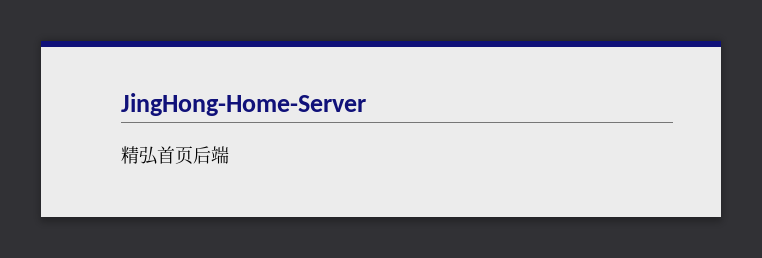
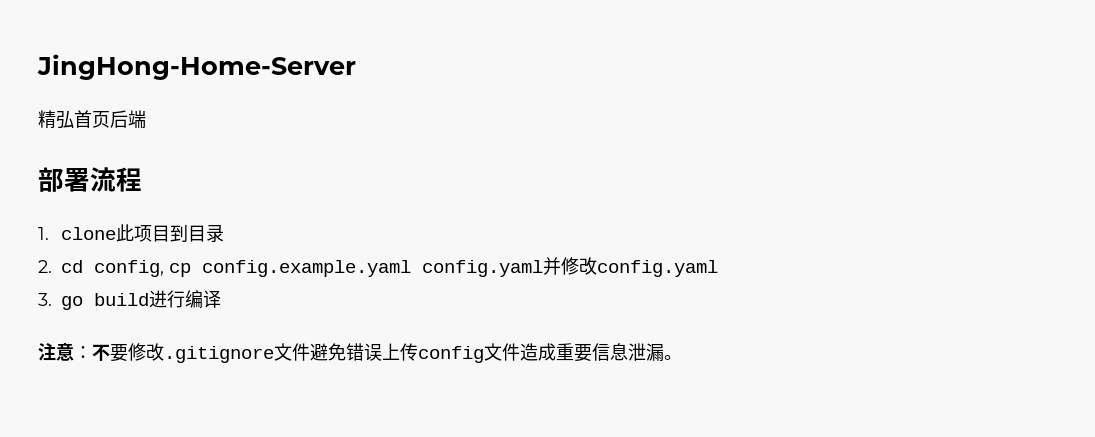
+ 部署流程
+ 1. clone此项目到目录
+ 2. cd config, cp config.example.yaml config.yaml并修改config.yaml
+ 3. go build进行编译
+ 注意：不要修改.gitignore文件避免错误上传config文件造成重要信息泄漏。

